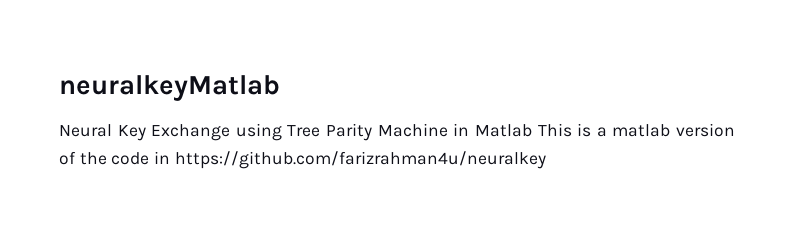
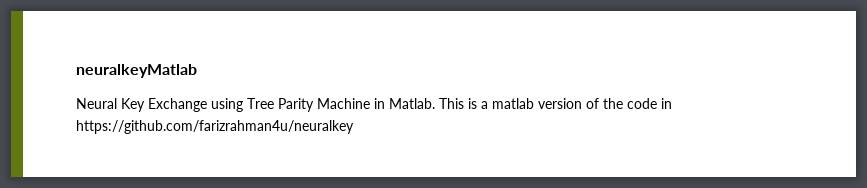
- Neural Key Exchange using Tree Parity Machine in Matlab This is a matlab version of the code in https://github.com/farizrahman4u/neuralkey
+ Neural Key Exchange using Tree Parity Machine in Matlab. This is a matlab version of the code in https://github.com/farizrahman4u/neuralkey

